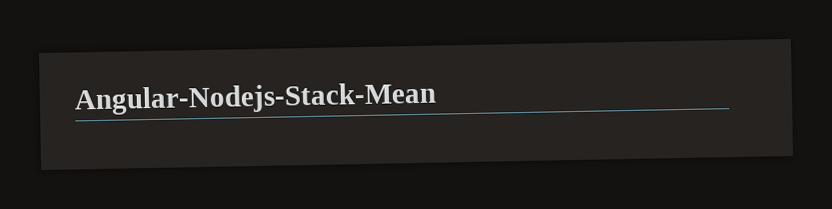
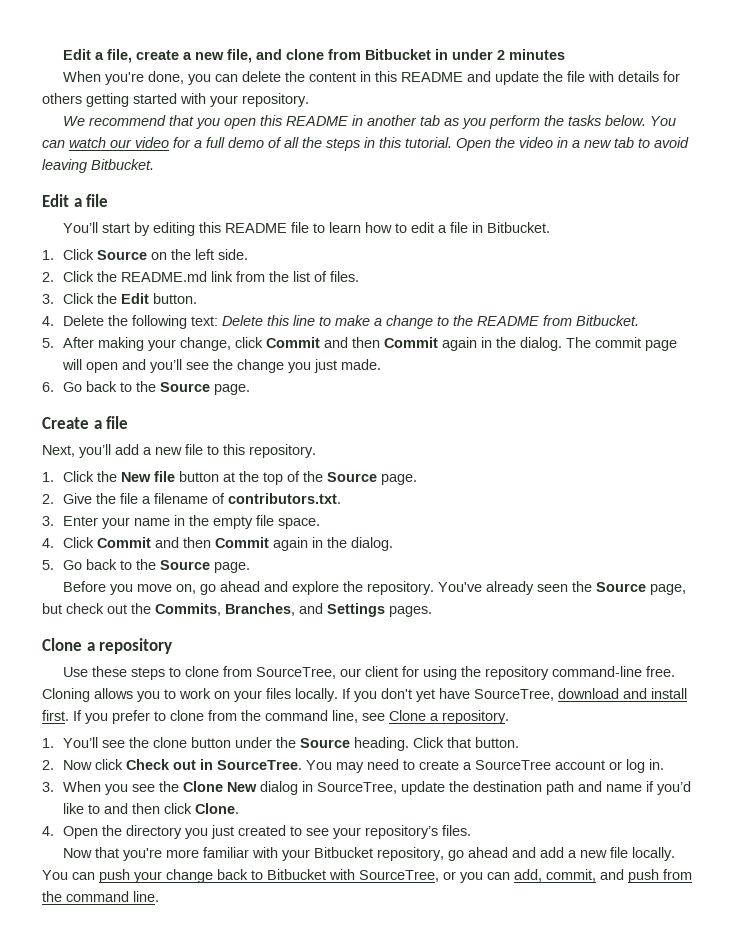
- Angular-Nodejs-Stack-Mean
+ Edit a file, create a new file, and clone from Bitbucket in under 2 minutes
+ When you're done, you can delete the content in this README and update the file with details for others getting started with your repository.
+ We recommend that you open this README in another tab as you perform the tasks below. You can watch our video for a full demo of all the steps in this tutorial. Open the video in a new tab to avoid leaving Bitbucket.
+ Edit a file
+ You’ll start by editing this README file to learn how to edit a file in Bitbucket.
+ 1. Click Source on the left side.
+ 2. Click the README.md link from the list of files.
+ 3. Click the Edit button.
+ 4. Delete the following text: Delete this line to make a change to the README from Bitbucket.
+ 5. After making your change, click Commit and then Commit again in the dialog. The commit page will open and you’ll see the change you just made.
+ 6. Go back to the Source page.
+ Create a file
+ Next, you’ll add a new file to this repository.
+ 1. Click the New file button at the top of the Source page.
+ 2. Give the file a filename of contributors.txt.
+ 3. Enter your name in the empty file space.
+ 4. Click Commit and then Commit again in the dialog.
+ 5. Go back to the Source page.
+ Before you move on, go ahead and explore the repository. You've already seen the Source page, but check out the Commits, Branches, and Settings pages.
+ Clone a repository
+ Use these steps to clone from SourceTree, our client for using the repository command-line free. Cloning allows you to work on your files locally. If you don't yet have SourceTree, download and install first. If you prefer to clone from the command line, see Clone a repository.
+ 1. You’ll see the clone button under the Source heading. Click that button.
+ 2. Now click Check out in SourceTree. You may need to create a SourceTree account or log in.
+ 3. When you see the Clone New dialog in SourceTree, update the destination path and name if you’d like to and then click Clone.
+ 4. Open the directory you just created to see your repository’s files.
+ Now that you're more familiar with your Bitbucket repository, go ahead and add a new file locally. You can push your change back to Bitbucket with SourceTree, or you can add, commit, and push from the command line.

